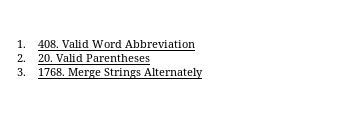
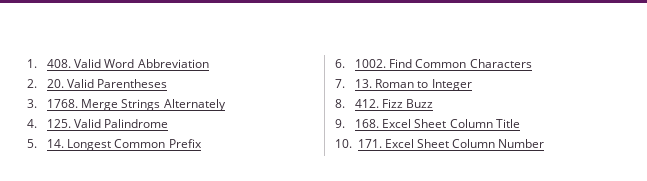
+ 4. 125. Valid Palindrome
+ 5. 14. Longest Common Prefix
+ 6. 1002. Find Common Characters
+ 7. 13. Roman to Integer
+ 8. 412. Fizz Buzz
+ 9. 168. Excel Sheet Column Title
+ 10. 171. Excel Sheet Column Number

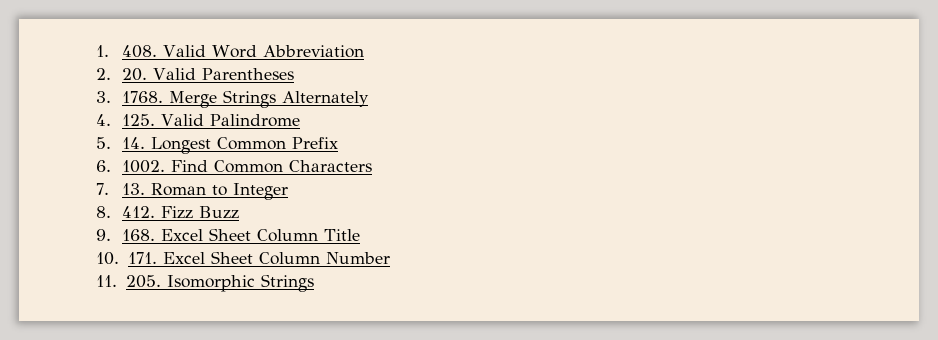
+ 11. 205. Isomorphic Strings

